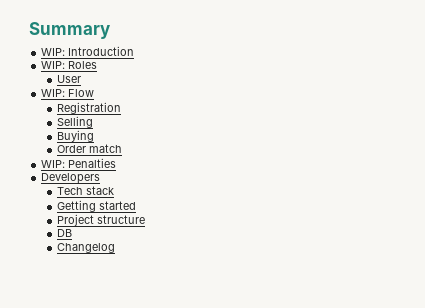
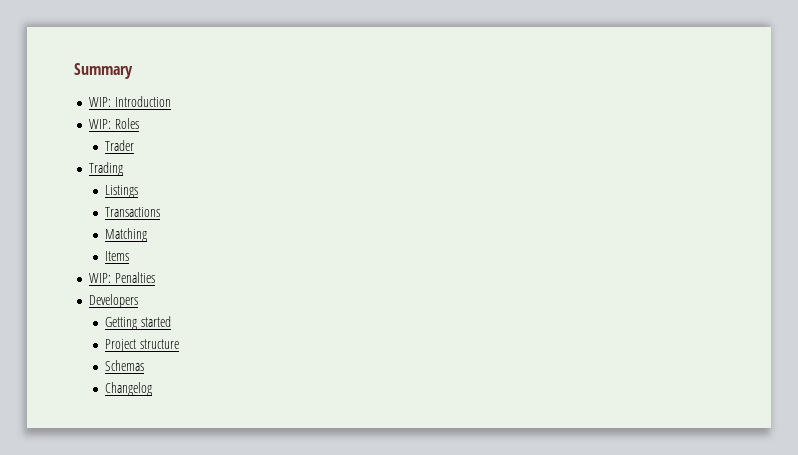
- User
- WIP: Flow
- Registration
- Selling
- Buying
- Order match
+ Trader
+ Trading
+ Listings
+ Transactions
+ Matching
+ Items
- Tech stack
- DB
+ Schemas

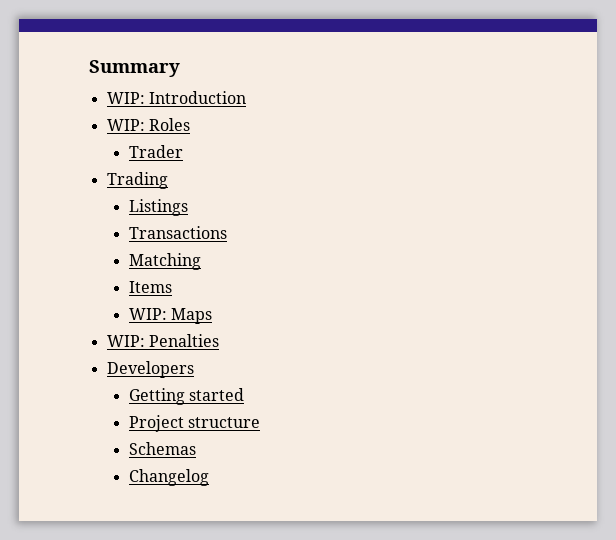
+ WIP: Maps

